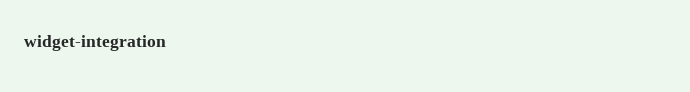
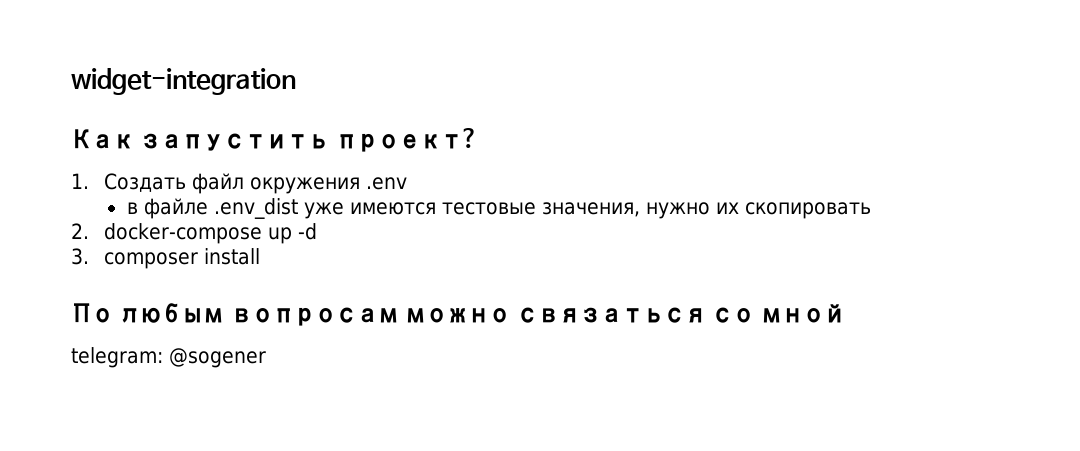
+ Как запустить проект?
+ 1. Создать файл окружения .env
+ в файле .env_dist уже имеются тестовые значения, нужно их скопировать
+ 2. docker-compose up -d
+ 3. composer install
+ По любым вопросам можно связаться со мной
+ telegram: @sogener

